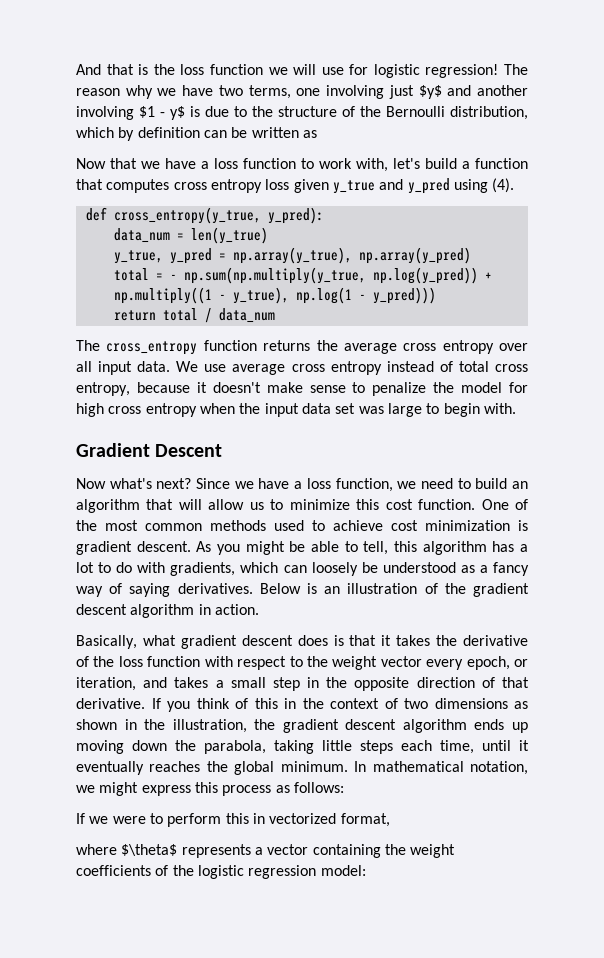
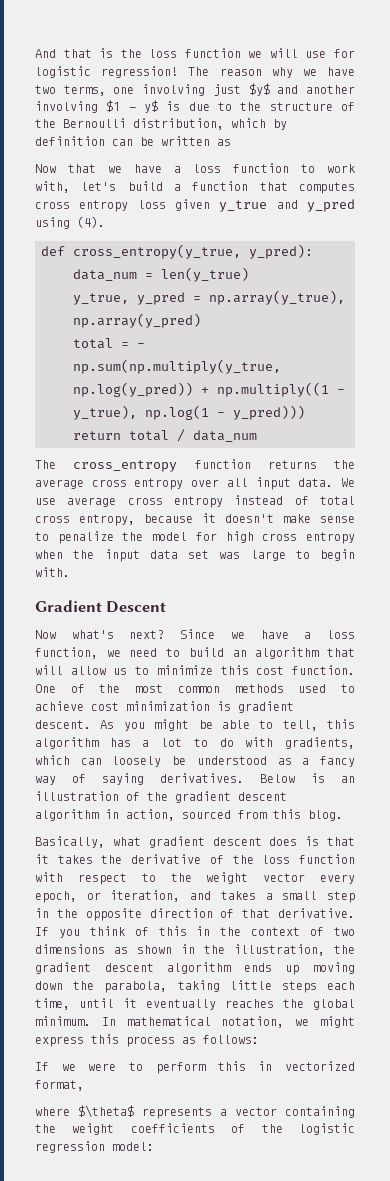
- Below is an illustration of the gradient descent algorithm in action.
+ Below is an illustration of the gradient descent algorithm in action, sourced from this blog.

